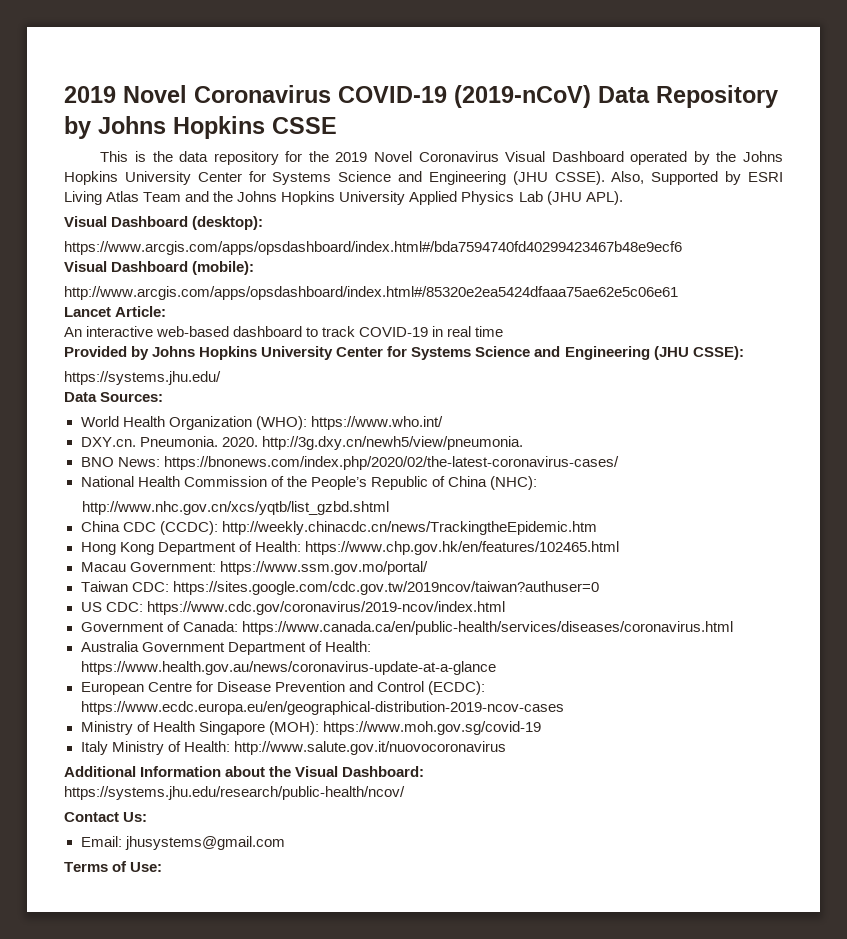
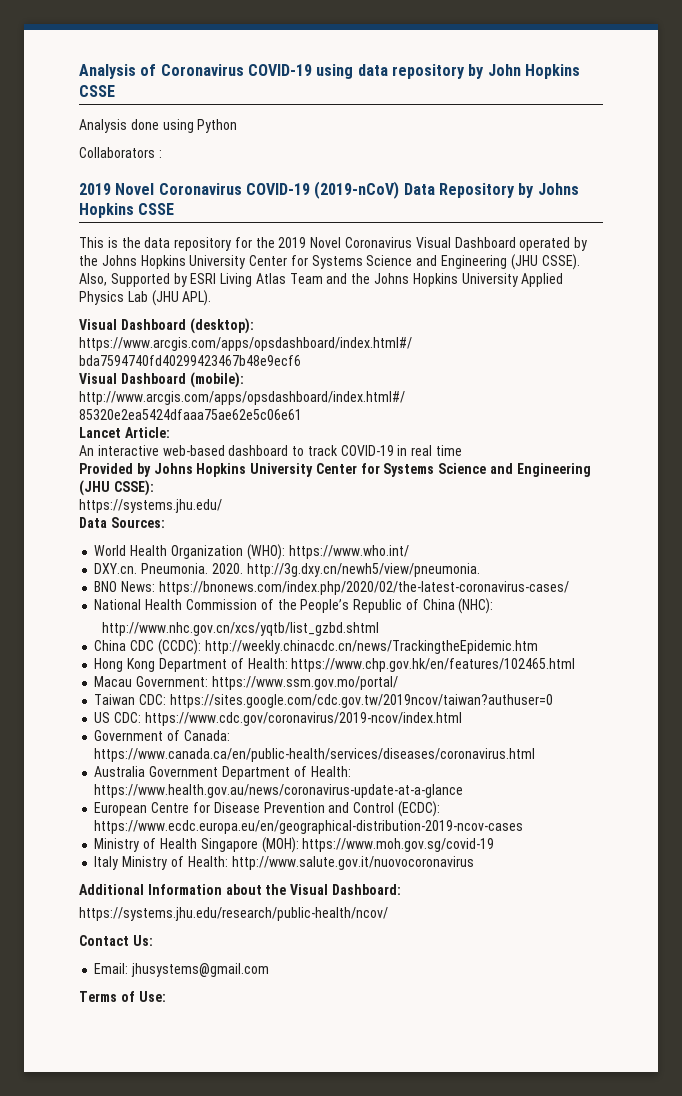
+ Analysis of Coronavirus COVID-19 using data repository by John Hopkins CSSE
+ Analysis done using Python
+ Collaborators :

